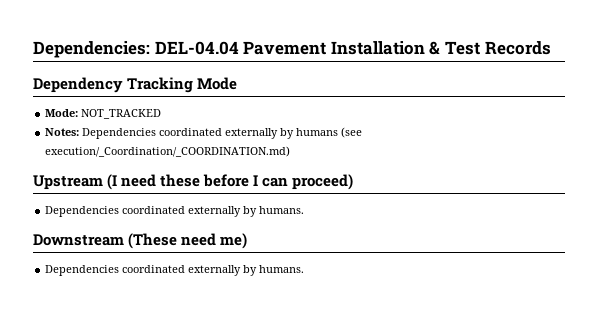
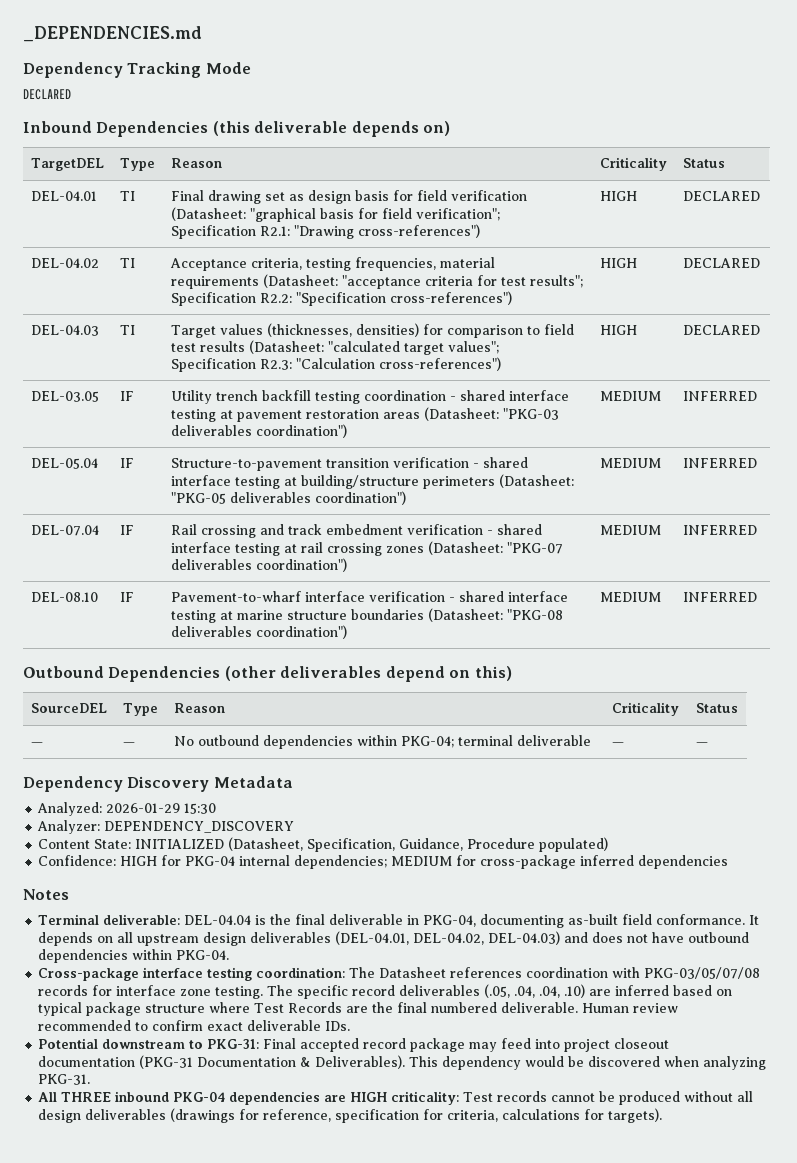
- Dependencies: DEL-04.04 Pavement Installation & Test Records
+ _DEPENDENCIES.md
  Dependency Tracking Mode
- Mode: NOT_TRACKED
- Notes: Dependencies coordinated externally by humans (see execution/_Coordination/_COORDINATION.md)
- Upstream (I need these before I can proceed)
- Dependencies coordinated externally by humans.
- Downstream (These need me)
- Dependencies coordinated externally by humans.
+ DECLARED
+ Inbound Dependencies (this deliverable depends on)
+ TargetDEL | Type | Reason | Criticality | Status
+ DEL-04.01 | TI | Final drawing set as design basis for field verification (Datasheet: "graphical basis for field verification"; Specification R2.1: "Drawing cross-references") | HIGH | DECLARED
+ DEL-04.02 | TI | Acceptance criteria, testing frequencies, material requirements (Datasheet: "acceptance criteria for test results"; Specification R2.2: "Specification cross-references") | HIGH | DECLARED
+ DEL-04.03 | TI | Target values (thicknesses, densities) for comparison to field test results (Datasheet: "calculated target values"; Specification R2.3: "Calculation cross-references") | HIGH | DECLARED
+ DEL-03.05 | IF | Utility trench backfill testing coordination - shared interface testing at pavement restoration areas (Datasheet: "PKG-03 deliverables coordination") | MEDIUM | INFERRED
+ DEL-05.04 | IF | Structure-to-pavement transition verification - shared interface testing at building/structure perimeters (Datasheet: "PKG-05 deliverables coordination") | MEDIUM | INFERRED
+ DEL-07.04 | IF | Rail crossing and track embedment verification - shared interface testing at rail crossing zones (Datasheet: "PKG-07 deliverables coordination") | MEDIUM | INFERRED
+ DEL-08.10 | IF | Pavement-to-wharf interface verification - shared interface testing at marine structure boundaries (Datasheet: "PKG-08 deliverables coordination") | MEDIUM | INFERRED
+ Outbound Dependencies (other deliverables depend on this)
+ SourceDEL | Type | Reason | Criticality | Status
+ — | — | No outbound dependencies within PKG-04; terminal deliverable | — | —
+ Dependency Discovery Metadata
+ Analyzed: 2026-01-29 15:30
+ Analyzer: DEPENDENCY_DISCOVERY
+ Content State: INITIALIZED (Datasheet, Specification, Guidance, Procedure populated)
+ Confidence: HIGH for PKG-04 internal dependencies; MEDIUM for cross-package inferred dependencies
+ Notes
+ Terminal deliverable: DEL-04.04 is the final deliverable in PKG-04, documenting as-built field conformance. It depends on all upstream design deliverables (DEL-04.01, DEL-04.02, DEL-04.03) and does not have outbound dependencies within PKG-04.
+ Cross-package interface testing coordination: The Datasheet references coordination with PKG-03/05/07/08 records for interface zone testing. The specific record deliverables (.05, .04, .04, .10) are inferred based on typical package structure where Test Records are the final numbered deliverable. Human review recommended to confirm exact deliverable IDs.
+ Potential downstream to PKG-31: Final accepted record package may feed into project closeout documentation (PKG-31 Documentation & Deliverables). This dependency would be discovered when analyzing PKG-31.
+ All THREE inbound PKG-04 dependencies are HIGH criticality: Test records cannot be produced without all design deliverables (drawings for reference, specification for criteria, calculations for targets).

